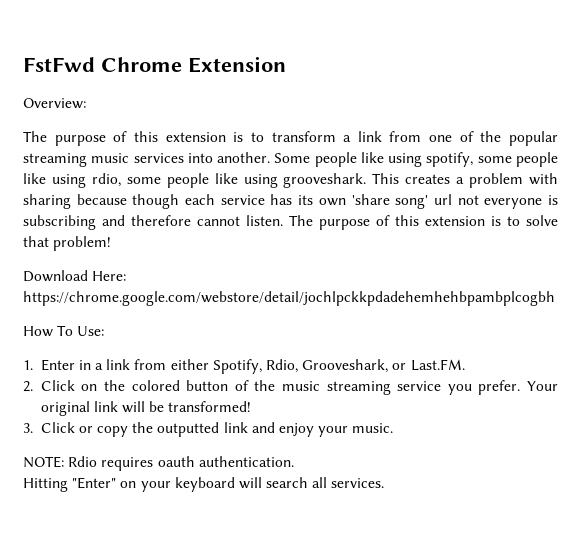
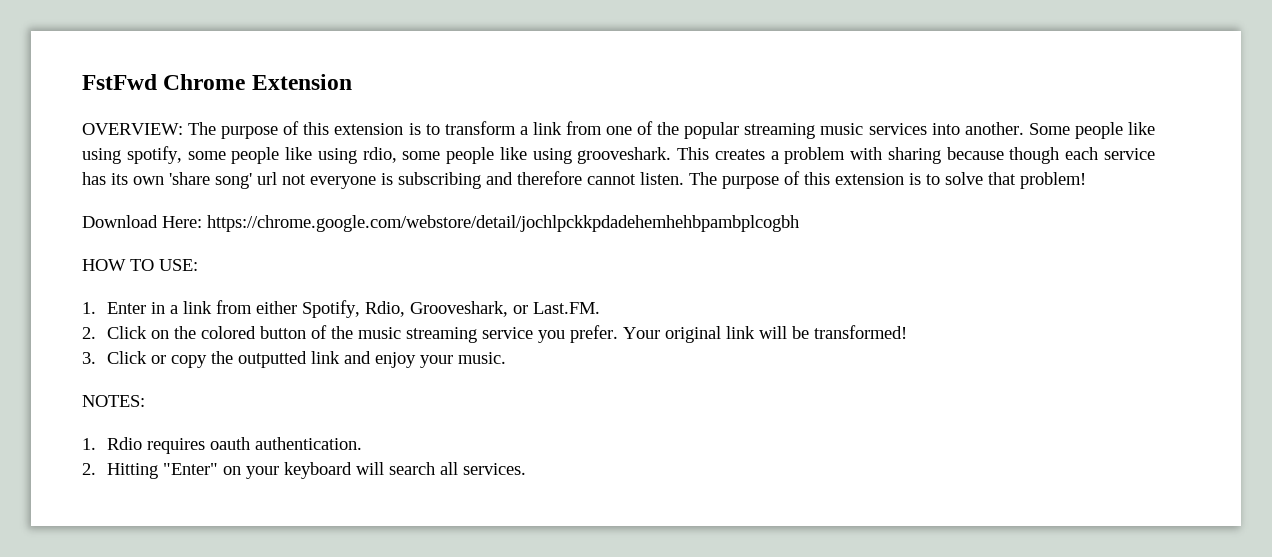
- Overview:
- The purpose of this extension is to transform a link from one of the popular streaming music services into another.
+ OVERVIEW: The purpose of this extension is to transform a link from one of the popular streaming music services into another.
- How To Use:
+ HOW TO USE:
- NOTE: Rdio requires oauth authentication.
+ NOTES:
+ 1. Rdio requires oauth authentication.
- Hitting "Enter" on your keyboard will search all services.
+ 2. Hitting "Enter" on your keyboard will search all services.

